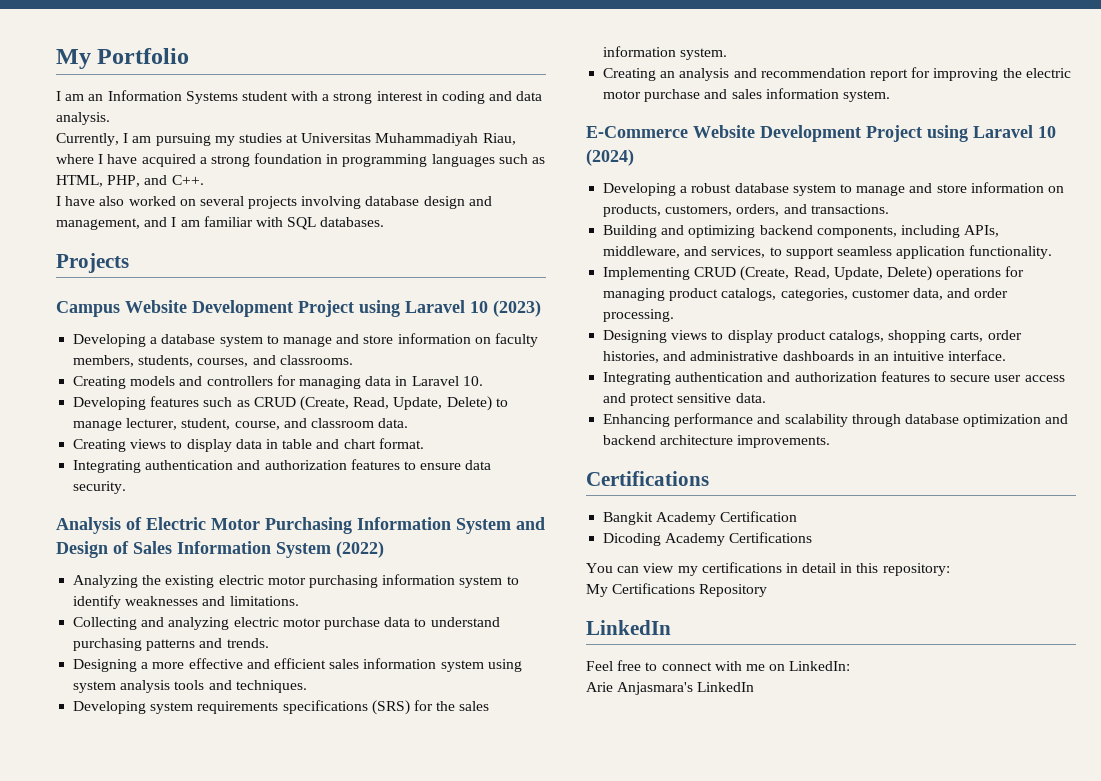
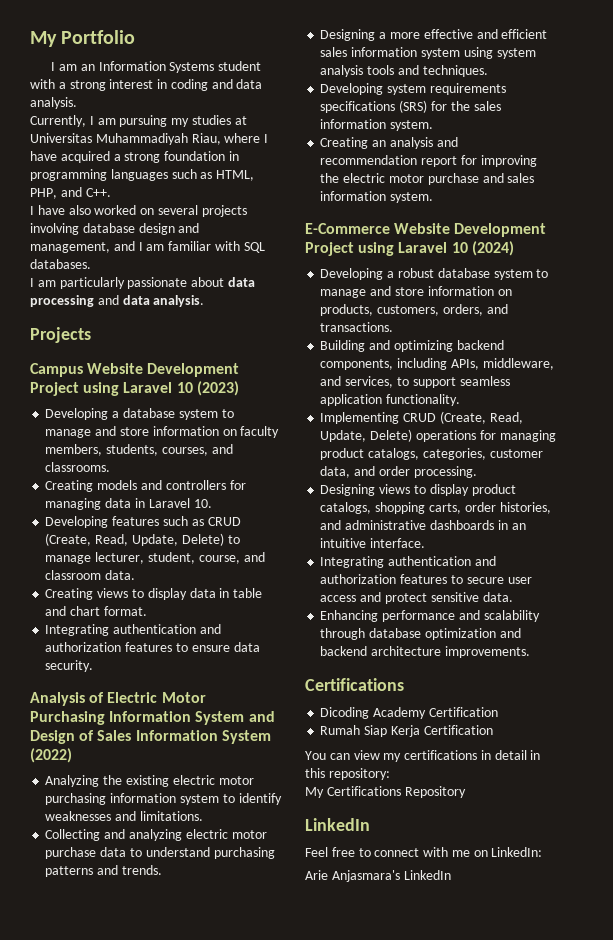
+ I am particularly passionate about data processing and data analysis.
- Bangkit Academy Certification
+ Dicoding Academy Certification
- Dicoding Academy Certifications
+ Rumah Siap Kerja Certification

